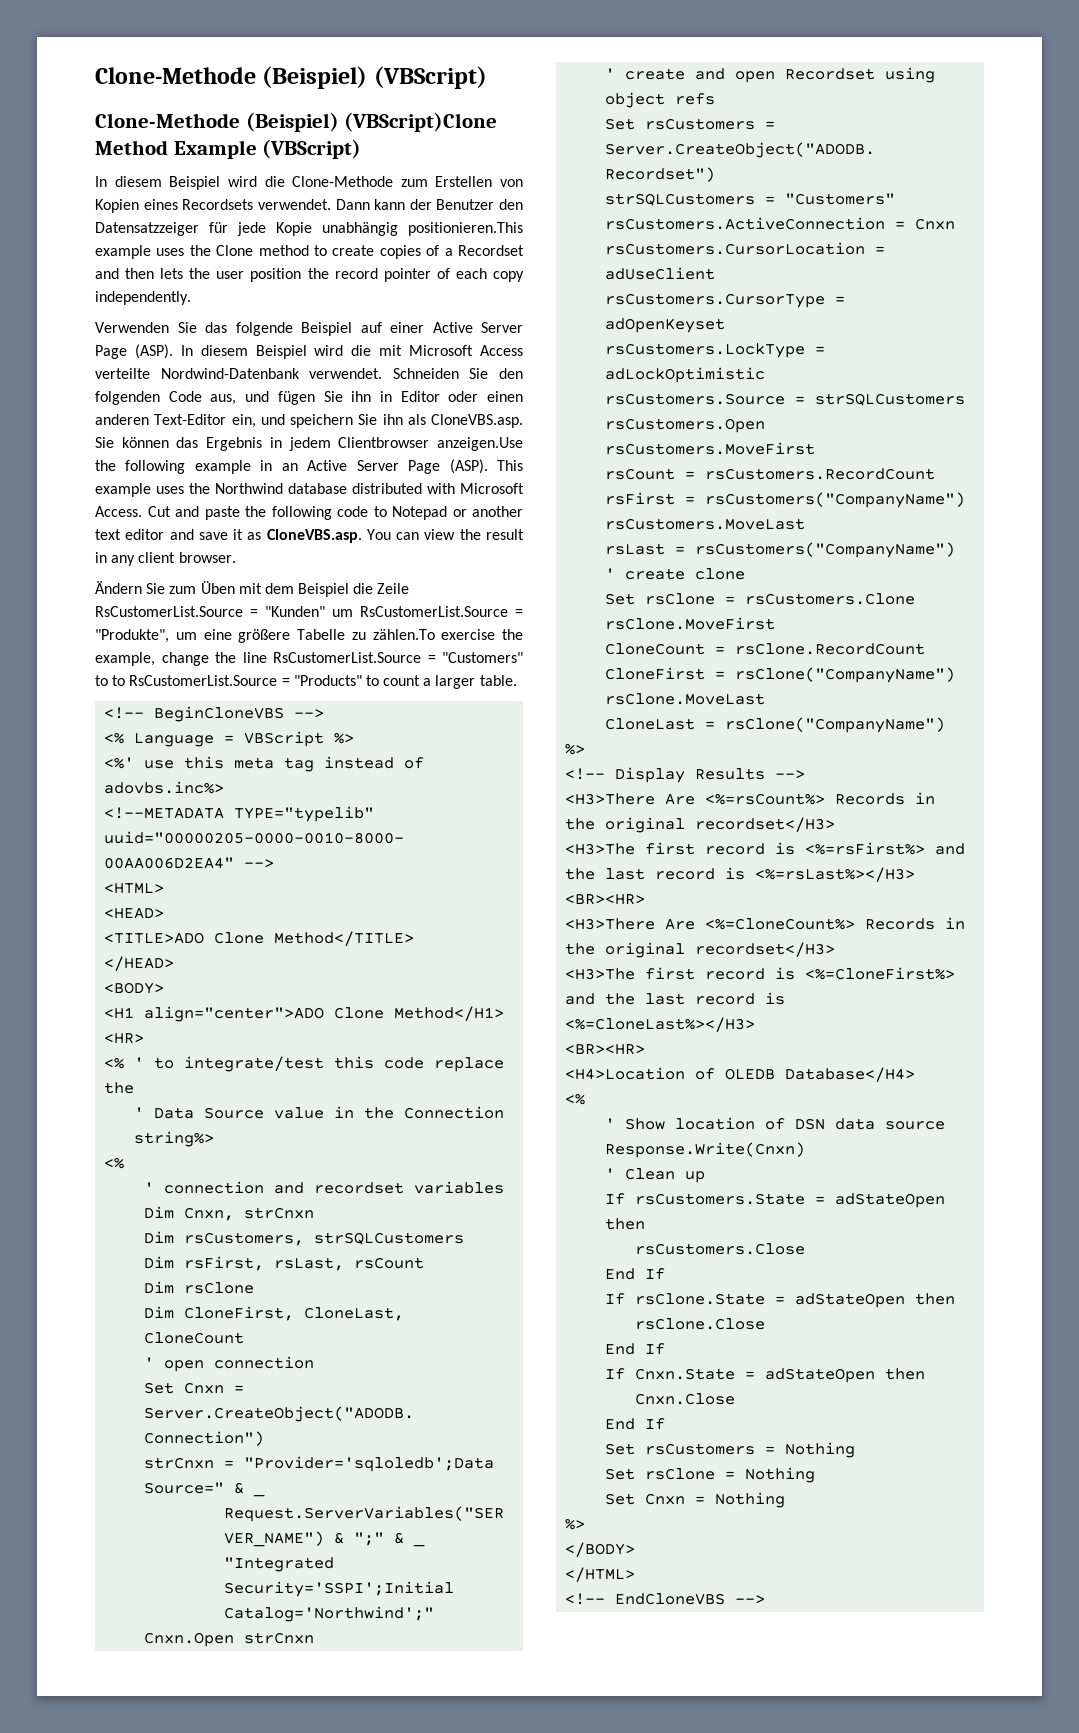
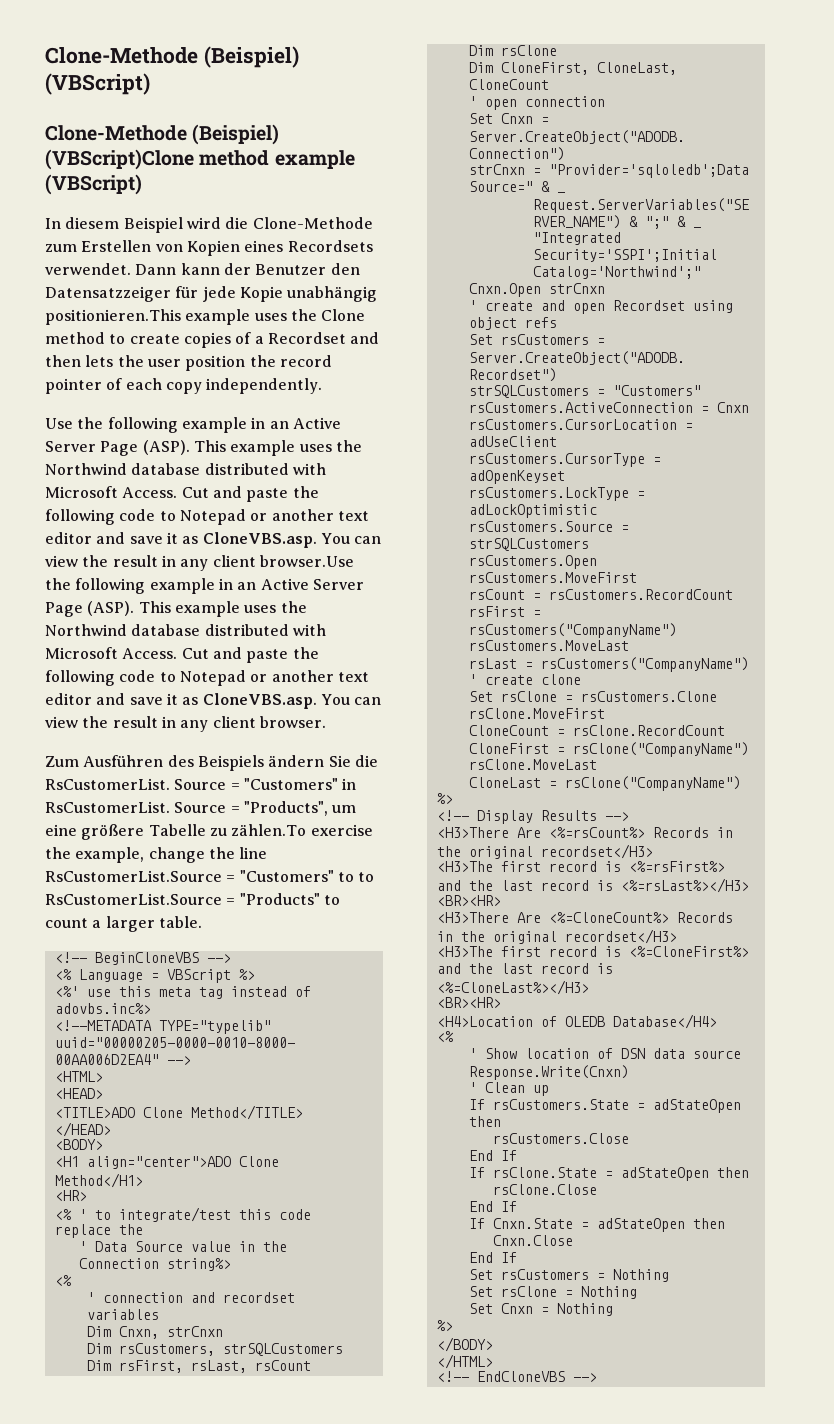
- Clone-Methode (Beispiel) (VBScript)Clone Method Example (VBScript)
+ Clone-Methode (Beispiel) (VBScript)Clone method example (VBScript)
- Verwenden Sie das folgende Beispiel auf einer Active Server Page (ASP). In diesem Beispiel wird die mit Microsoft Access verteilte Nordwind-Datenbank verwendet. Schneiden Sie den folgenden Code aus, und fügen Sie ihn in Editor oder einen anderen Text-Editor ein, und speichern Sie ihn als CloneVBS.asp. Sie können das Ergebnis in jedem Clientbrowser anzeigen.Use the following example in an Active Server Page (ASP).
+ Use the following example in an Active Server Page (ASP). This example uses the Northwind database distributed with Microsoft Access. Cut and paste the following code to Notepad or another text editor and save it as CloneVBS.asp. You can view the result in any client browser.Use the following example in an Active Server Page (ASP).
- Ändern Sie zum Üben mit dem Beispiel die Zeile RsCustomerList.Source = "Kunden" um RsCustomerList.Source = "Produkte", um eine größere Tabelle zu zählen.To exercise the example, change the line RsCustomerList.Source = "Customers" to to RsCustomerList.Source = "Products" to count a larger table.
+ Zum Ausführen des Beispiels ändern Sie die RsCustomerList. Source = "Customers" in RsCustomerList. Source = "Products", um eine größere Tabelle zu zählen.To exercise the example, change the line RsCustomerList.Source = "Customers" to to RsCustomerList.Source = "Products" to count a larger table.

